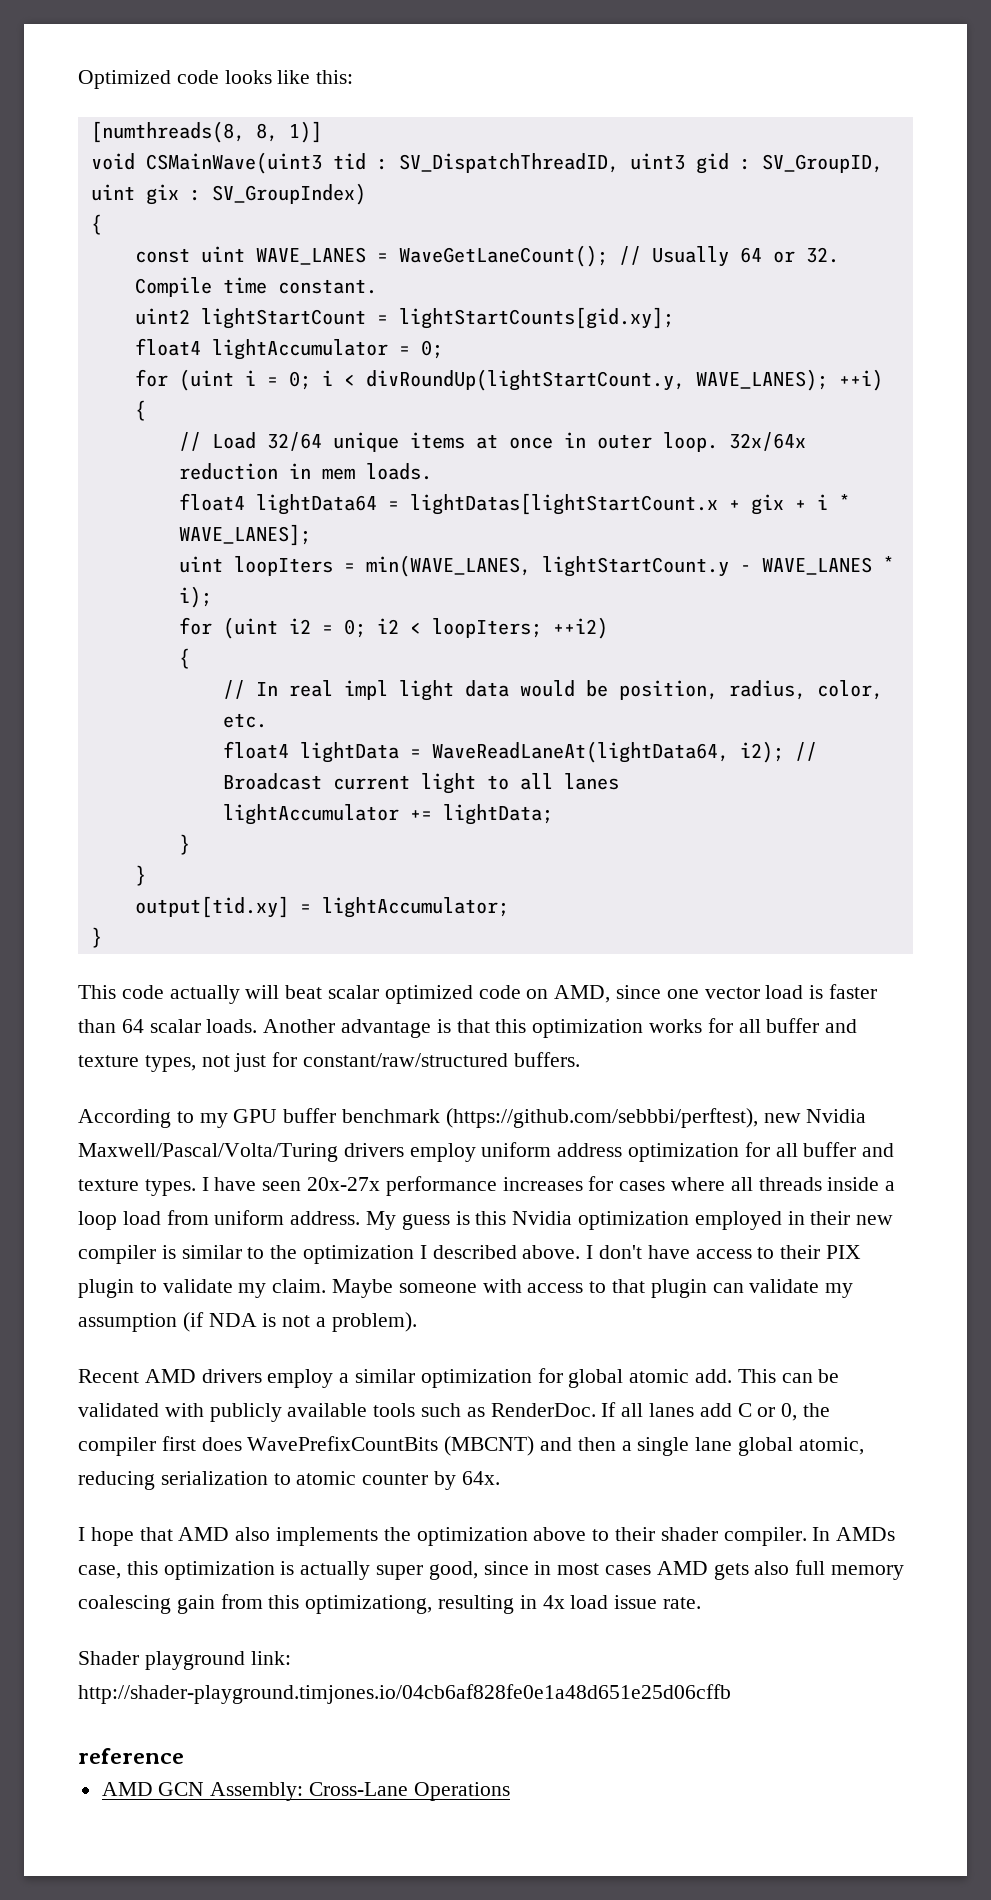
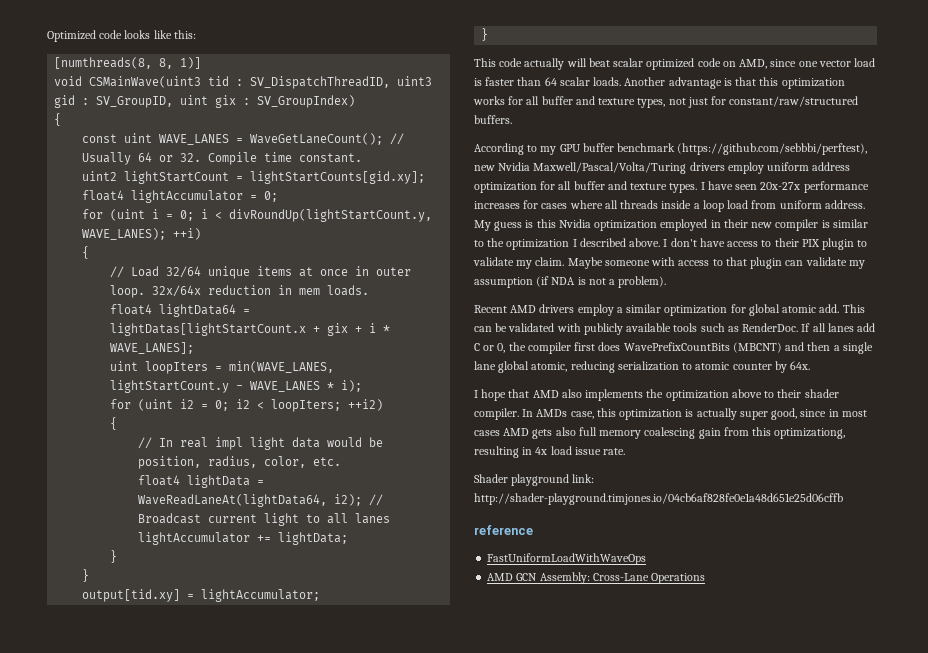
+ FastUniformLoadWithWaveOps

